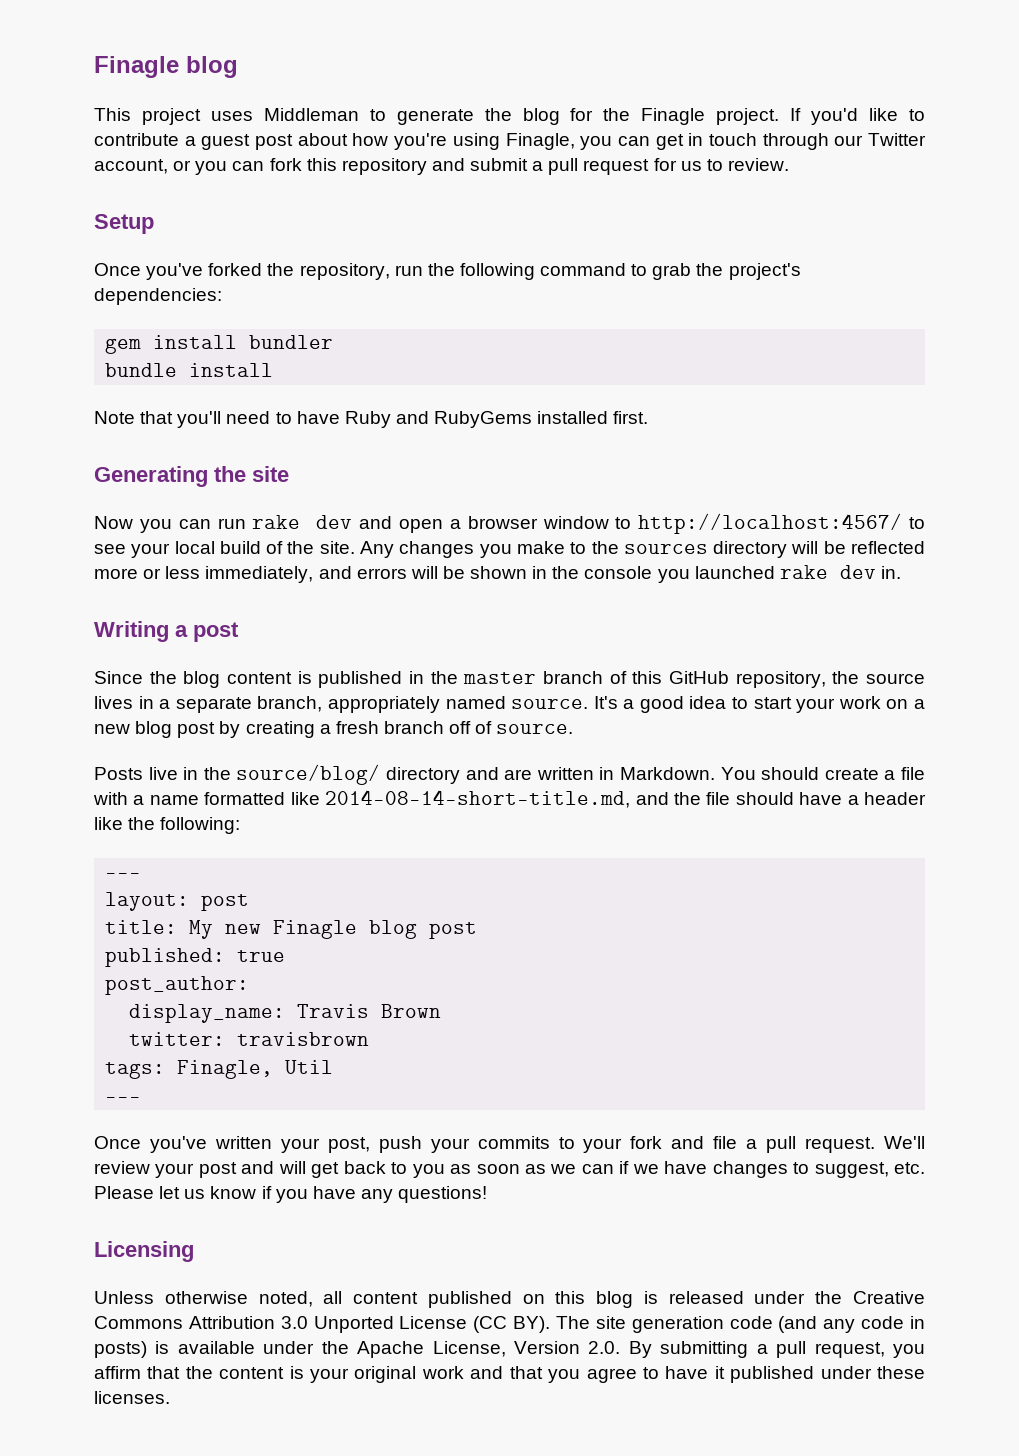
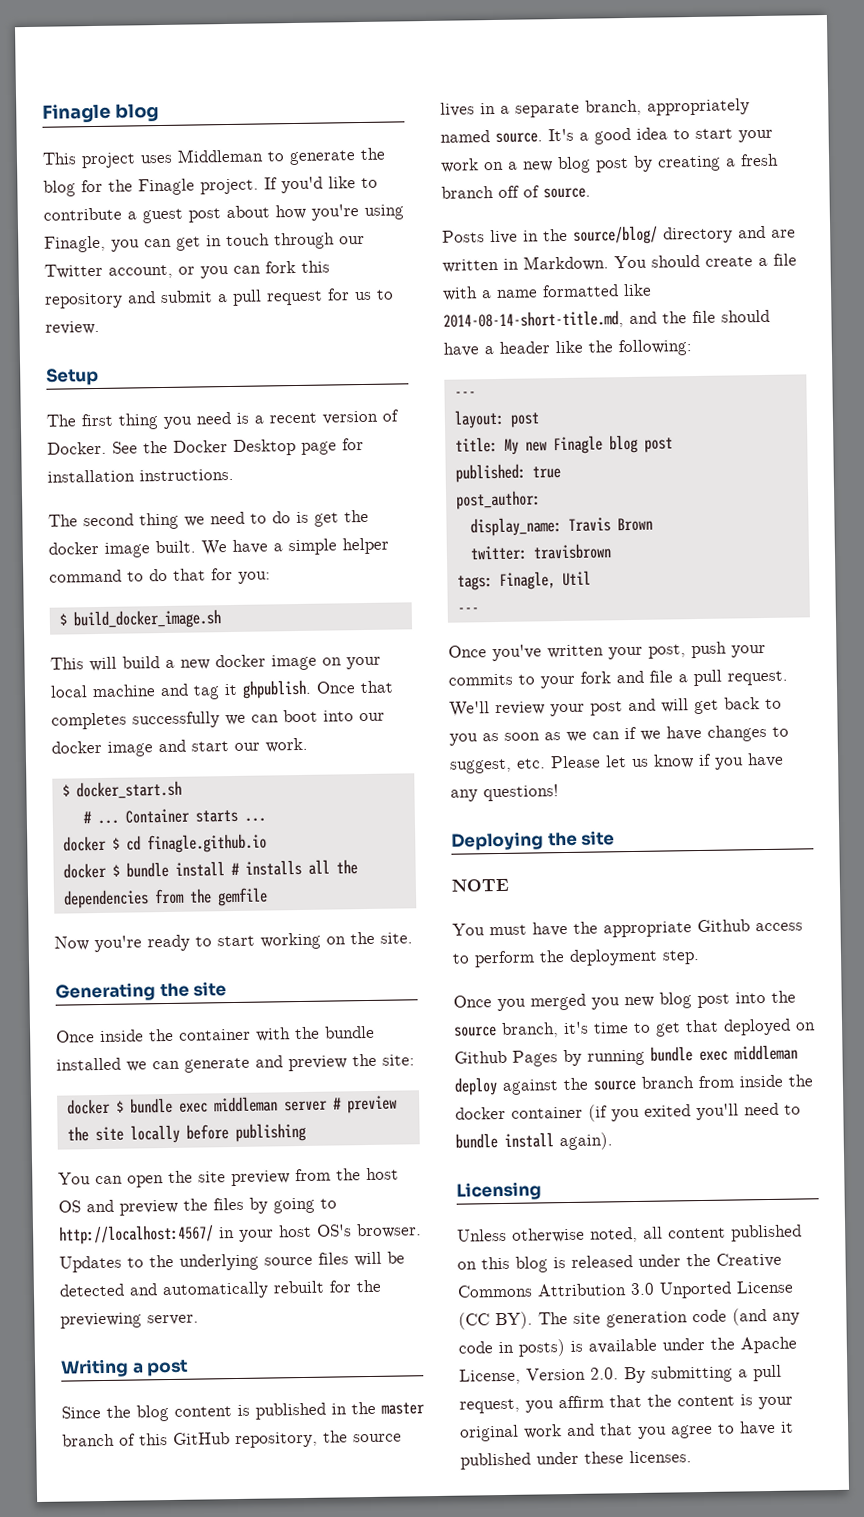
- Once you've forked the repository, run the following command to grab the project's dependencies:
- gem install bundler
- bundle install
- Note that you'll need to have Ruby and RubyGems installed first.
+ The first thing you need is a recent version of Docker. See the Docker Desktop page for installation instructions.
+ The second thing we need to do is get the docker image built. We have a simple helper command to do that for you:
+ $ build_docker_image.sh
+ This will build a new docker image on your local machine and tag it ghpublish. Once that completes successfully we can boot into our docker image and start our work.
+ $ docker_start.sh
+ # ... Container starts ...
+ docker $ cd finagle.github.io
+ docker $ bundle install # installs all the dependencies from the gemfile
+ Now you're ready to start working on the site.
  Generating the site
- Now you can run rake dev and open a browser window to http://localhost:4567/ to see your local build of the site. Any changes you make to the sources directory will be reflected more or less immediately, and errors will be shown in the console you launched rake dev in.
+ Once inside the container with the bundle installed we can generate and preview the site:
+ docker $ bundle exec middleman server # preview the site locally before publishing
+ You can open the site preview from the host OS and preview the files by going to http://localhost:4567/ in your host OS's browser. Updates to the underlying source files will be detected and automatically rebuilt for the previewing server.
+ Deploying the site
+ NOTE
+ You must have the appropriate Github access to perform the deployment step.
+ Once you merged you new blog post into the source branch, it's time to get that deployed on Github Pages by running bundle exec middleman deploy against the source branch from inside the docker container (if you exited you'll need to bundle install again).

